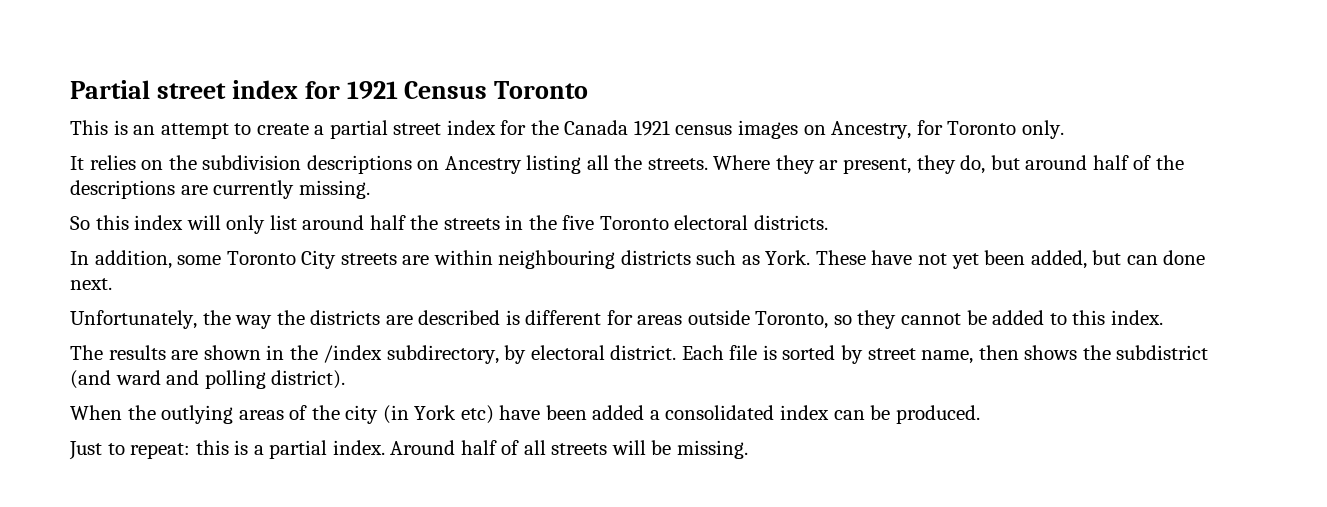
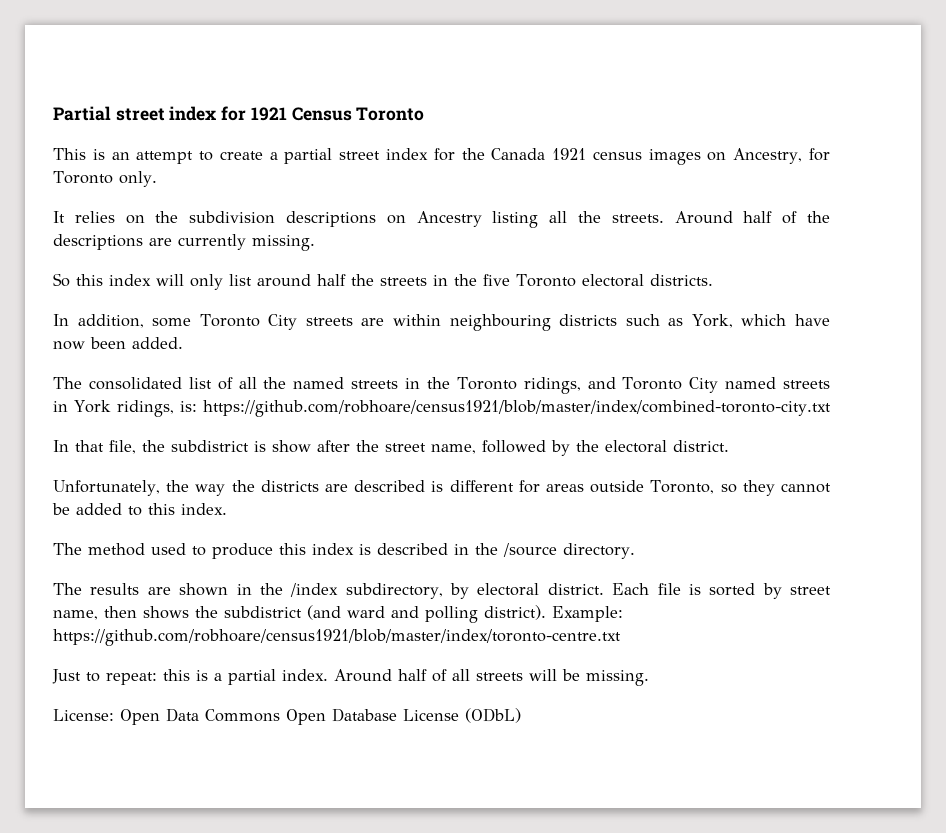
- Where they ar present, they do, but around half of the descriptions are currently missing.
+ Around half of the descriptions are currently missing.
- In addition, some Toronto City streets are within neighbouring districts such as York. These have not yet been added, but can done next.
+ In addition, some Toronto City streets are within neighbouring districts such as York, which have now been added.
+ The consolidated list of all the named streets in the Toronto ridings, and Toronto City named streets in York ridings, is: https://github.com/robhoare/census1921/blob/master/index/combined-toronto-city.txt
+ In that file, the subdistrict is show after the street name, followed by the electoral district.
+ The method used to produce this index is described in the /source directory.
- Each file is sorted by street name, then shows the subdistrict (and ward and polling district).
- When the outlying areas of the city (in York etc) have been added a consolidated index can be produced.
+ Each file is sorted by street name, then shows the subdistrict (and ward and polling district). Example: https://github.com/robhoare/census1921/blob/master/index/toronto-centre.txt
+ License: Open Data Commons Open Database License (ODbL)

